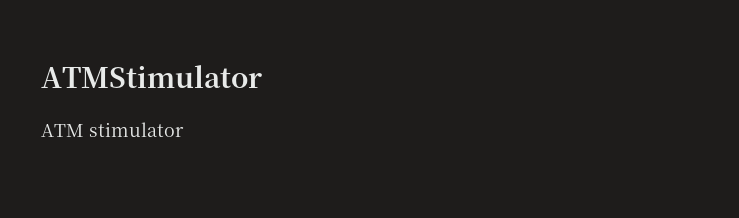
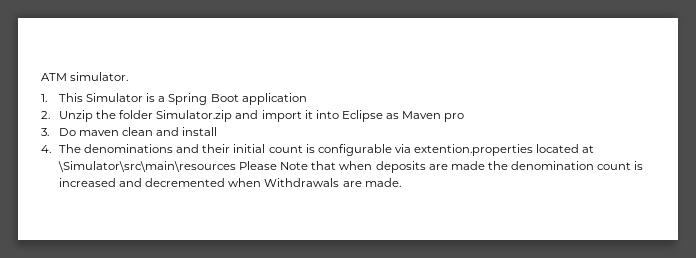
- ATMStimulator
- ATM stimulator
+ ATM simulator.
+ 1. This Simulator is a Spring Boot application
+ 2. Unzip the folder Simulator.zip and import it into Eclipse as Maven pro
+ 3. Do maven clean and install
+ 4. The denominations and their initial count is configurable via extention.properties located at \Simulator\src\main\resources Please Note that when deposits are made the denomination count is increased and decremented when Withdrawals are made.

